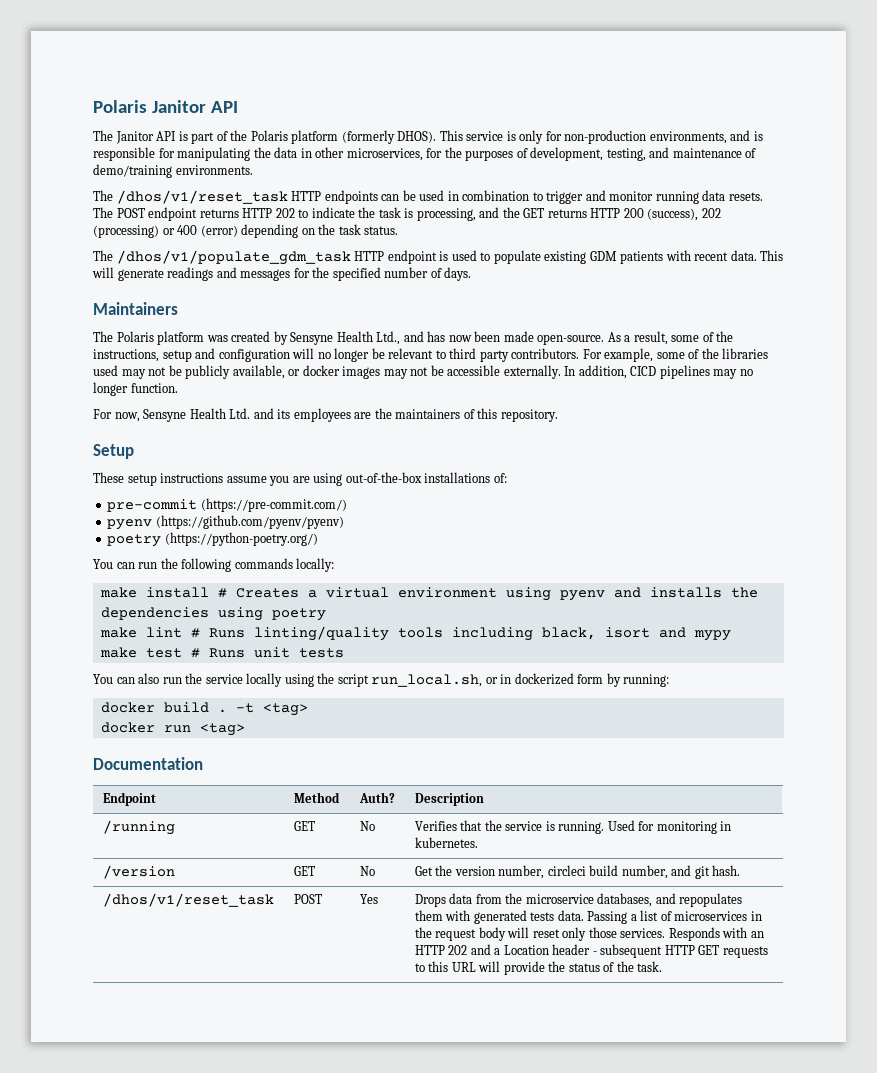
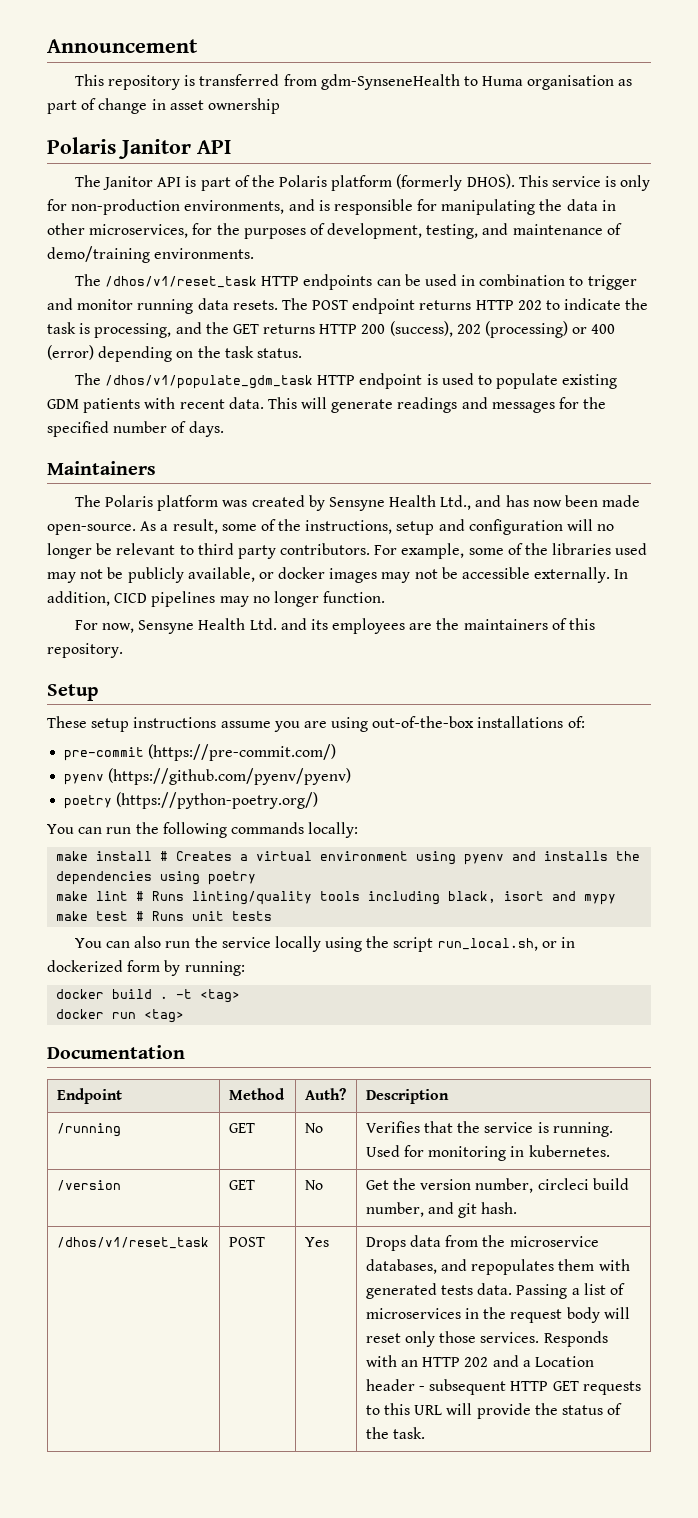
+ Announcement
+ This repository is transferred from gdm-SynseneHealth to Huma organisation as part of change in asset ownership

